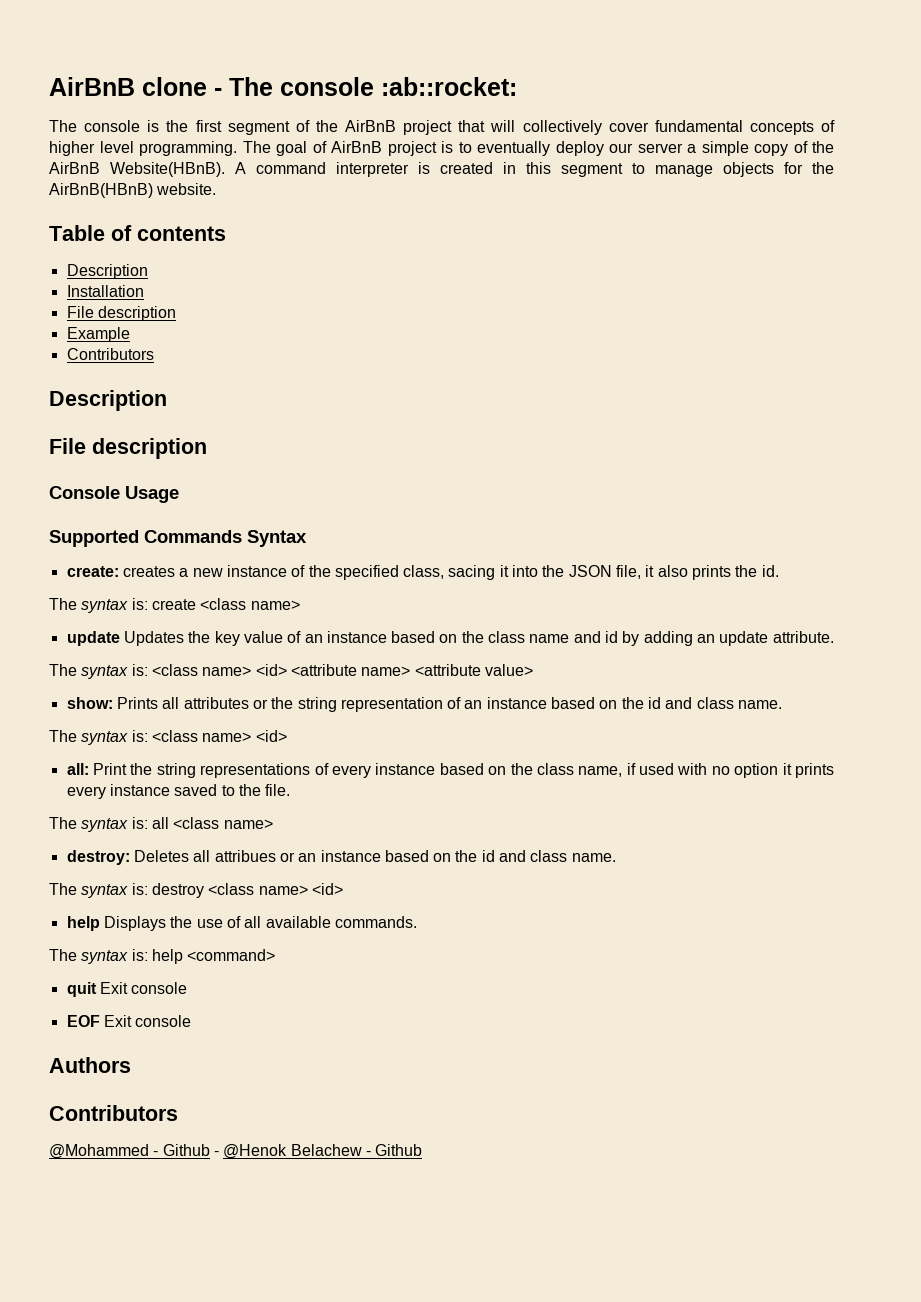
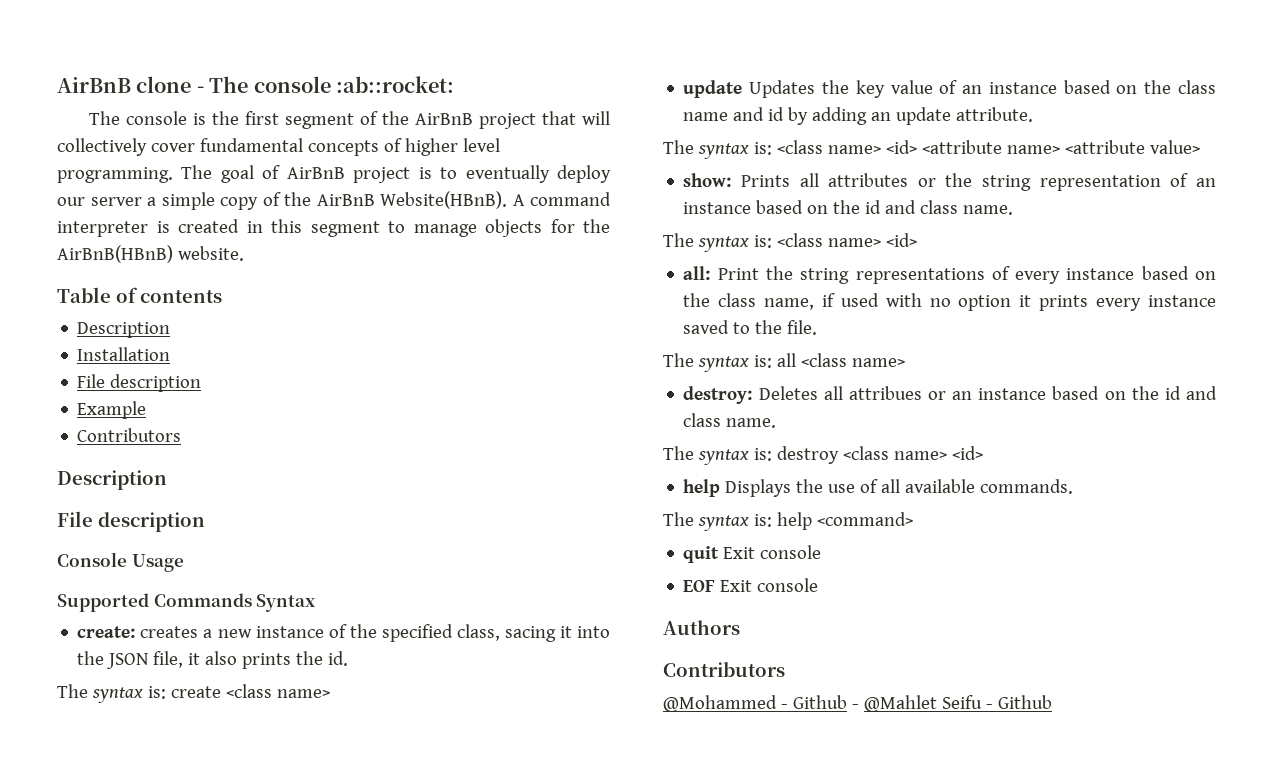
- @Mohammed - Github - @Henok Belachew - Github
+ @Mohammed - Github - @Mahlet Seifu - Github

